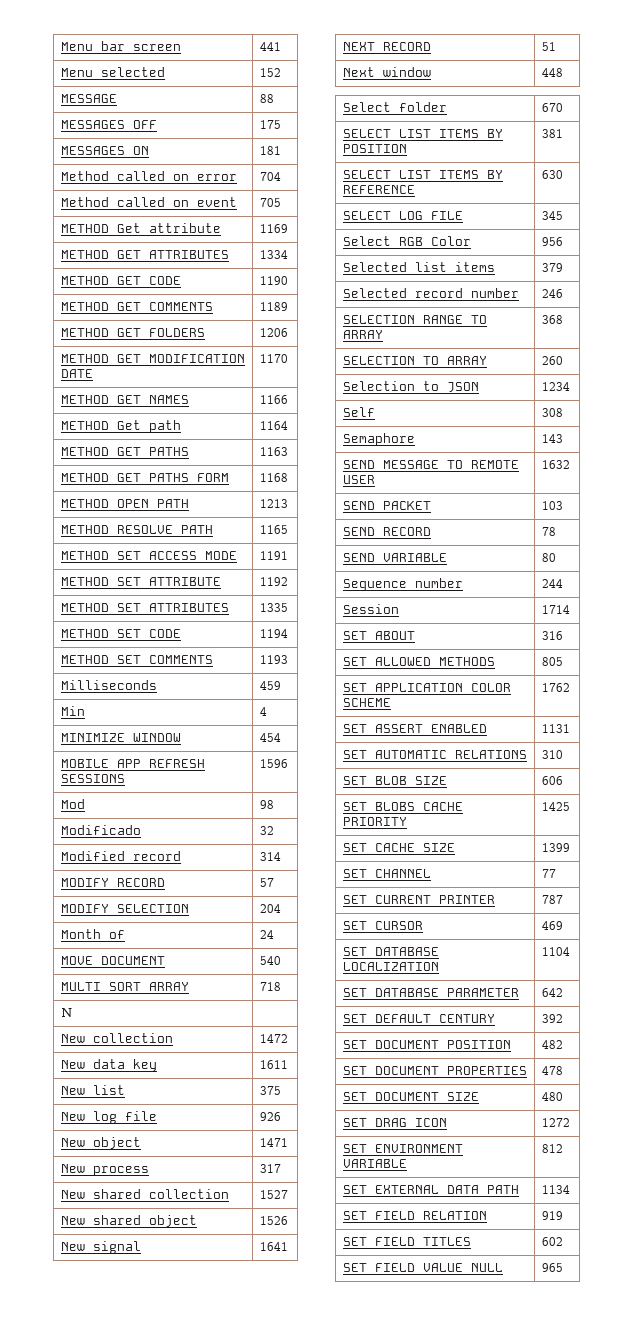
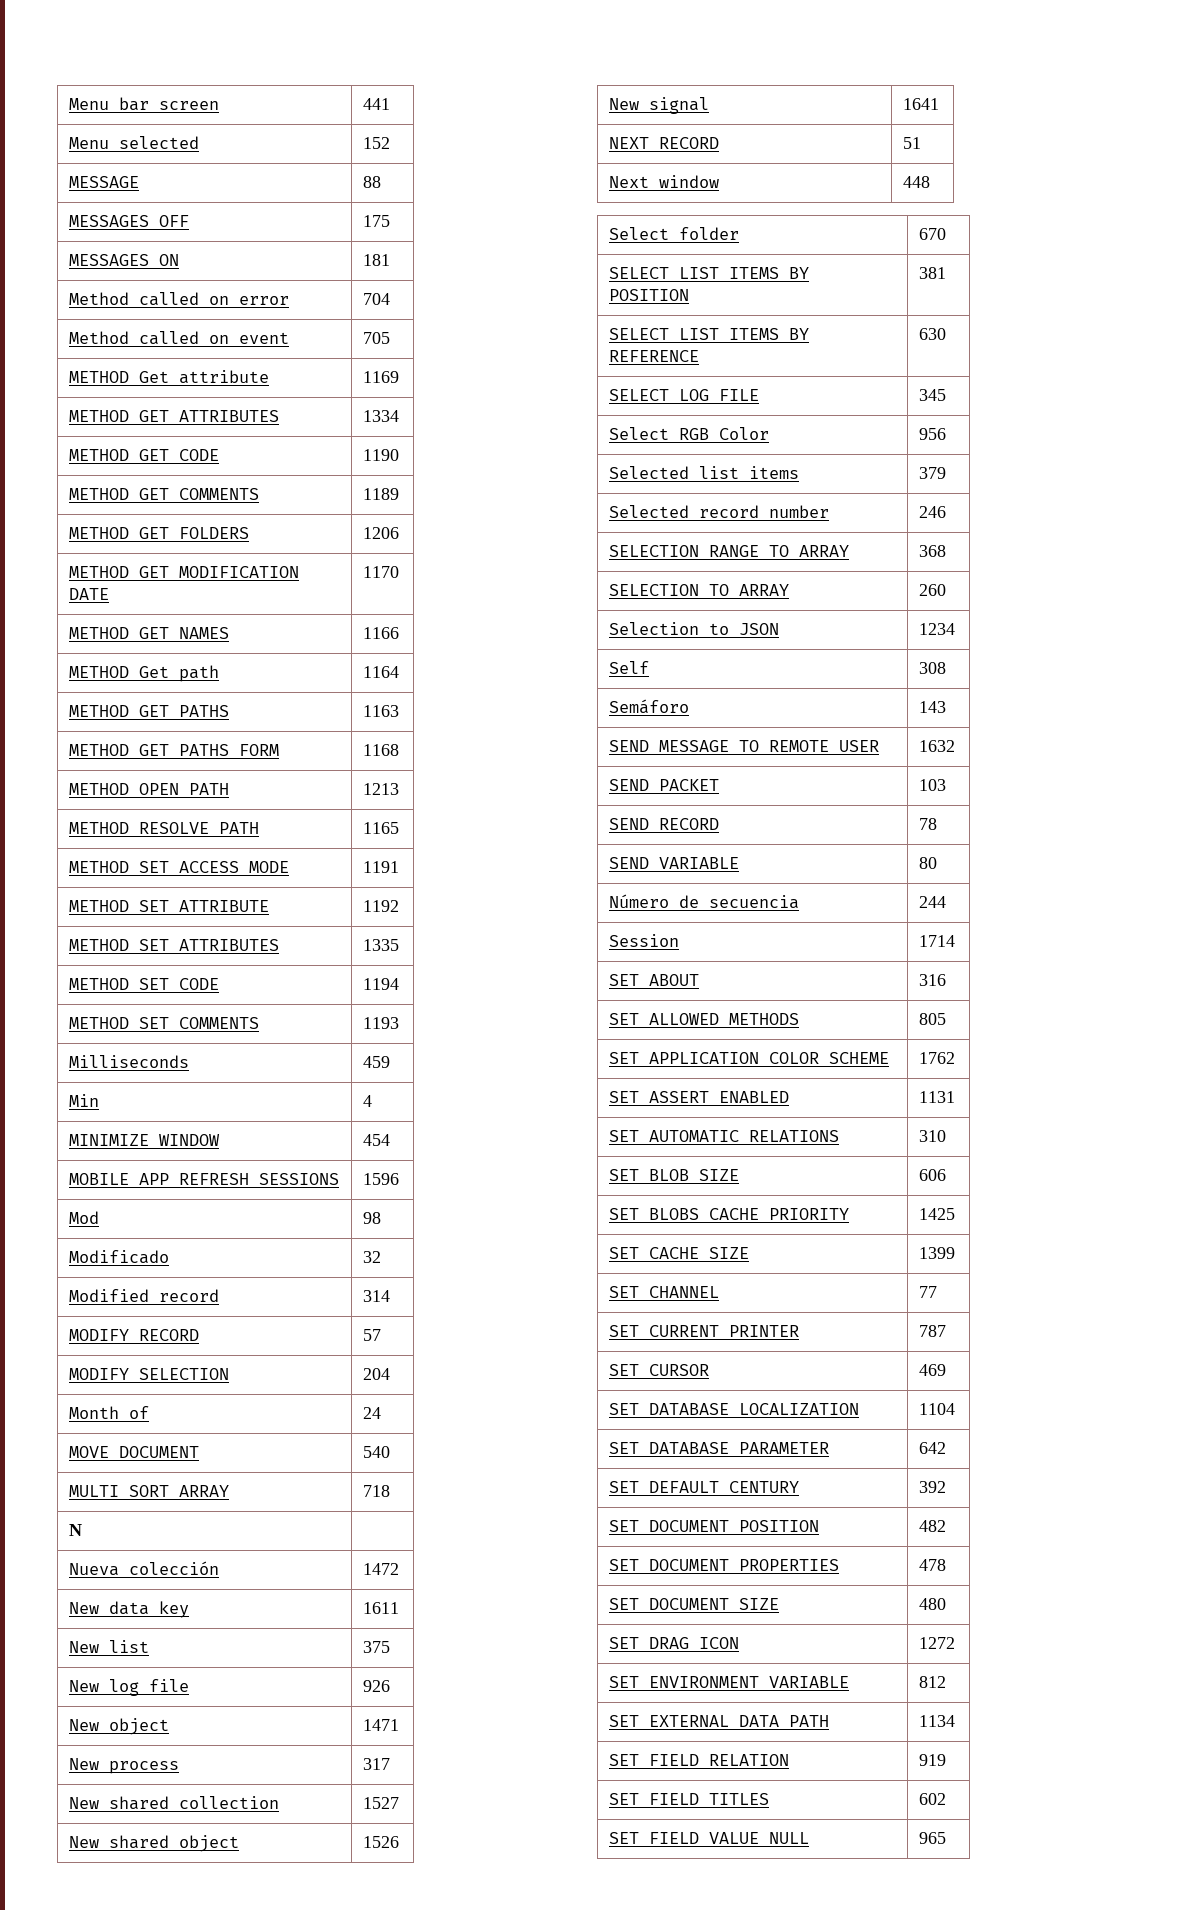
- New collection | 1472
+ Nueva colección | 1472
- Semaphore | 143
+ Semáforo | 143
- Sequence number | 244
+ Número de secuencia | 244

